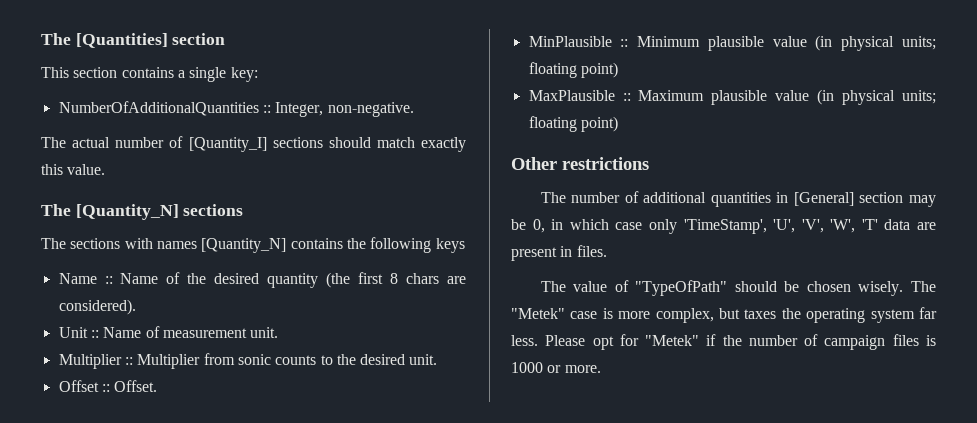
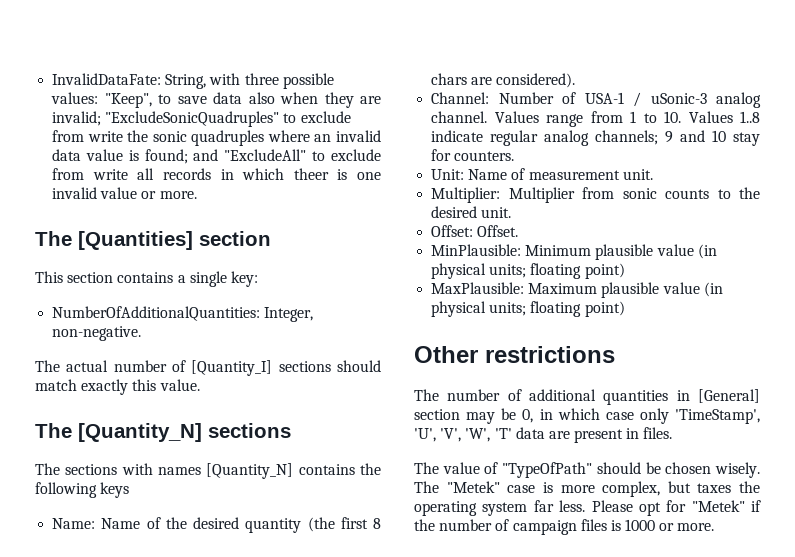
+ InvalidDataFate: String, with three possible values: "Keep", to save data also when they are invalid; "ExcludeSonicQuadruples" to exclude from write the sonic quadruples where an invalid data value is found; and "ExcludeAll" to exclude from write all records in which theer is one invalid value or more.
- NumberOfAdditionalQuantities :: Integer, non-negative.
+ NumberOfAdditionalQuantities: Integer, non-negative.
- Name :: Name of the desired quantity (the first 8 chars are considered).
+ Name: Name of the desired quantity (the first 8 chars are considered).
- Unit :: Name of measurement unit.
+ Channel: Number of USA-1 / uSonic-3 analog channel. Values range from 1 to 10. Values 1..8 indicate regular analog channels; 9 and 10 stay for counters.
+ Unit: Name of measurement unit.
- Multiplier :: Multiplier from sonic counts to the desired unit.
+ Multiplier: Multiplier from sonic counts to the desired unit.
- Offset :: Offset.
+ Offset: Offset.
- MinPlausible :: Minimum plausible value (in physical units; floating point)
+ MinPlausible: Minimum plausible value (in physical units; floating point)
- MaxPlausible :: Maximum plausible value (in physical units; floating point)
+ MaxPlausible: Maximum plausible value (in physical units; floating point)

